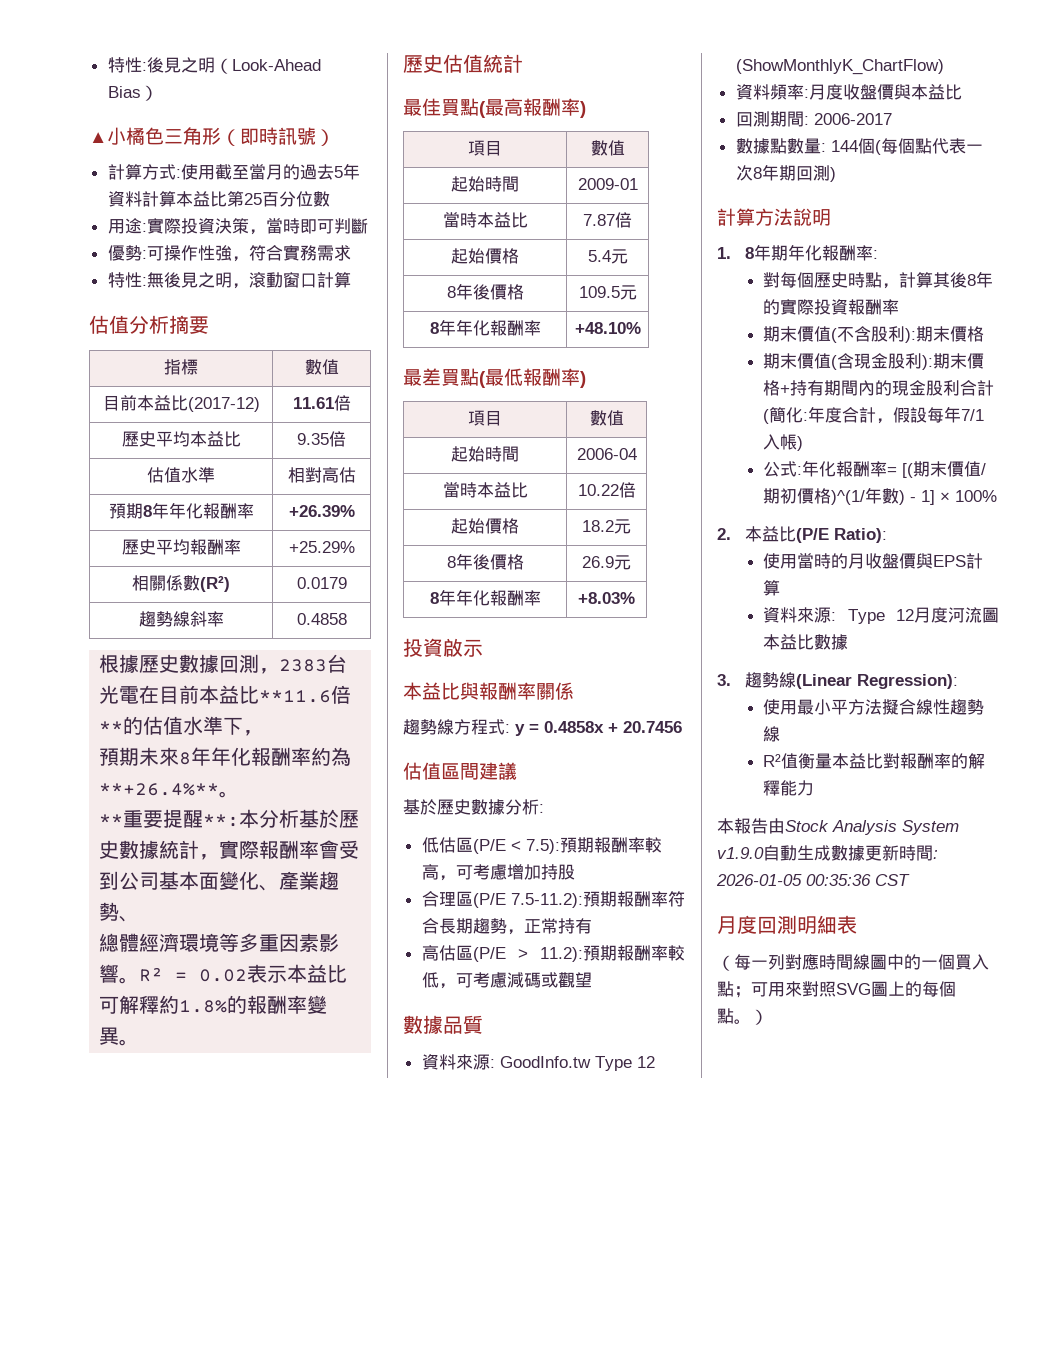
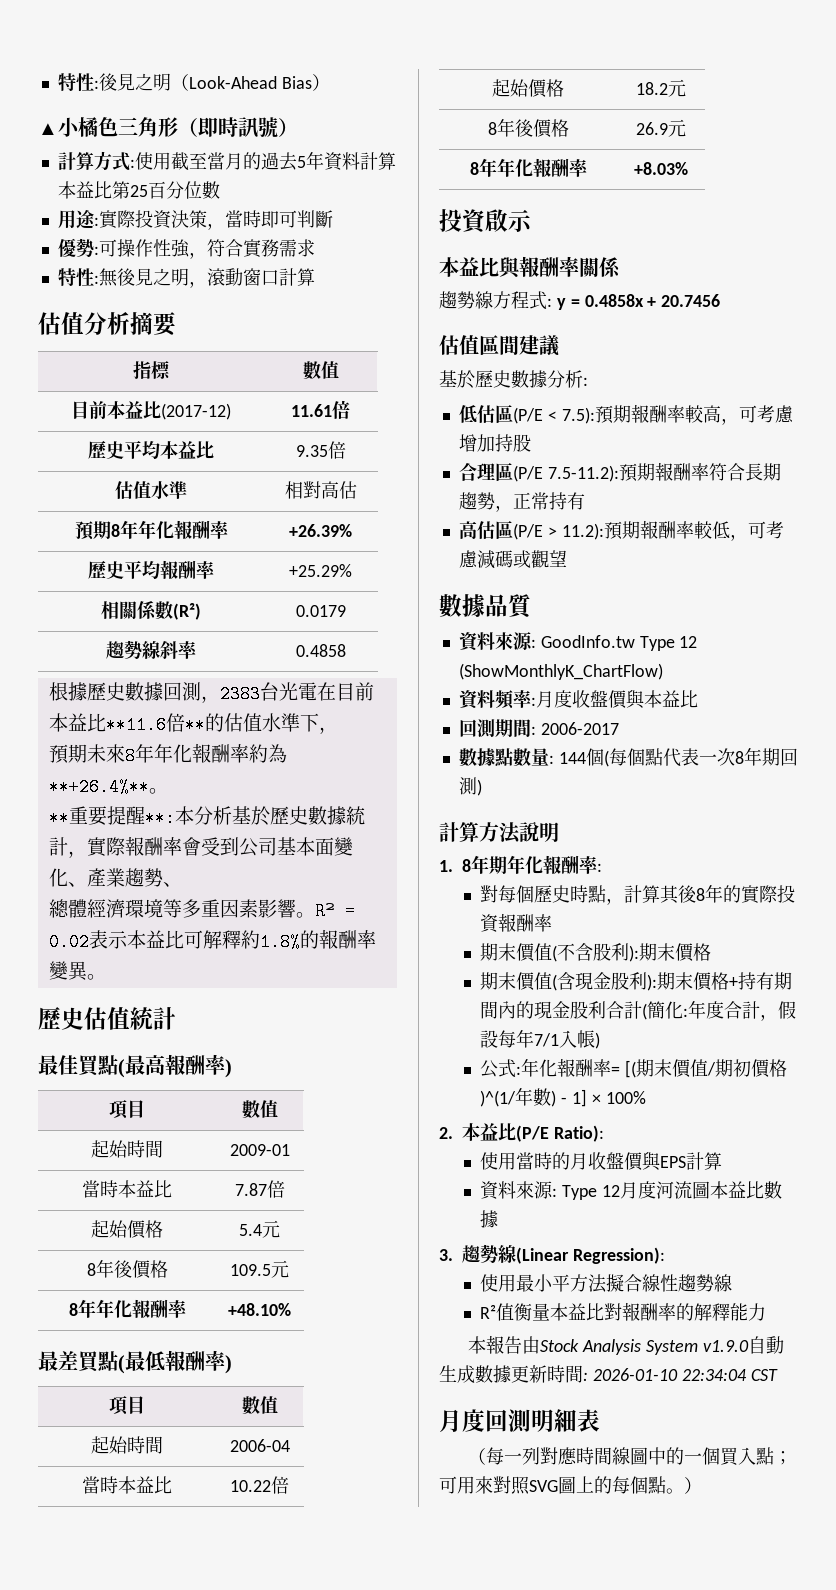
- 本報告由Stock Analysis System v1.9.0自動生成數據更新時間: 2026-01-05 00:35:36 CST
+ 本報告由Stock Analysis System v1.9.0自動生成數據更新時間: 2026-01-10 22:34:04 CST

